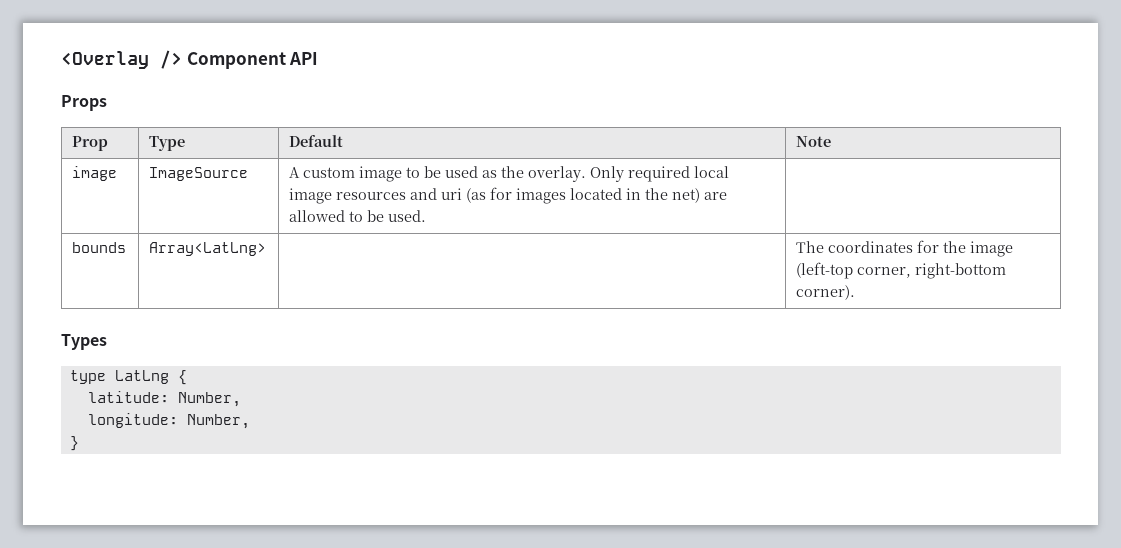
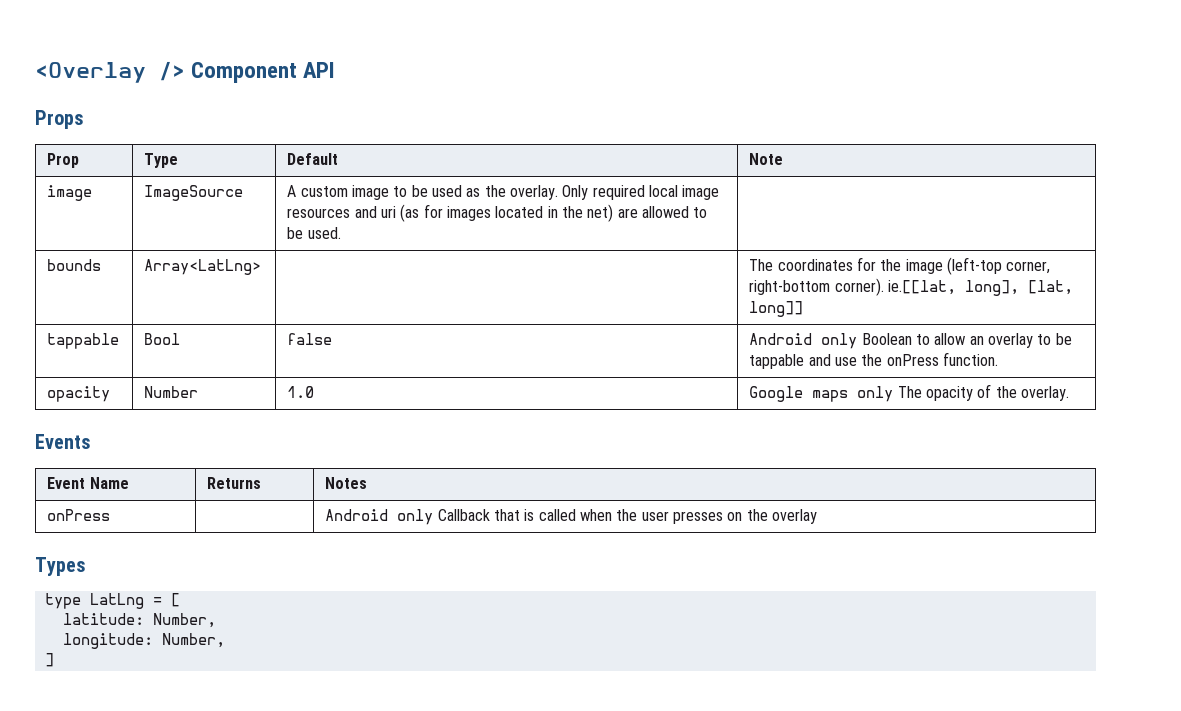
- bounds | Array<LatLng> | | The coordinates for the image (left-top corner, right-bottom corner).
+ bounds | Array<LatLng> | | The coordinates for the image (left-top corner, right-bottom corner). ie.[[lat, long], [lat, long]]
+ tappable | Bool | false | Android only Boolean to allow an overlay to be tappable and use the onPress function.
+ opacity | Number | 1.0 | Google maps only The opacity of the overlay.
+ Events
+ Event Name | Returns | Notes
+ onPress | | Android only Callback that is called when the user presses on the overlay
- type LatLng {
+ type LatLng = [
- }
+ ]

